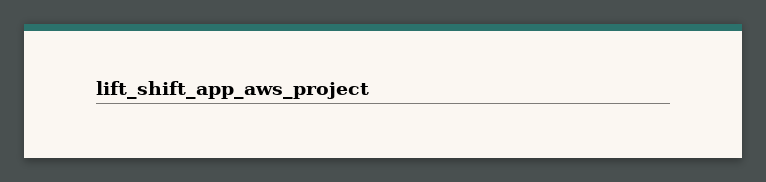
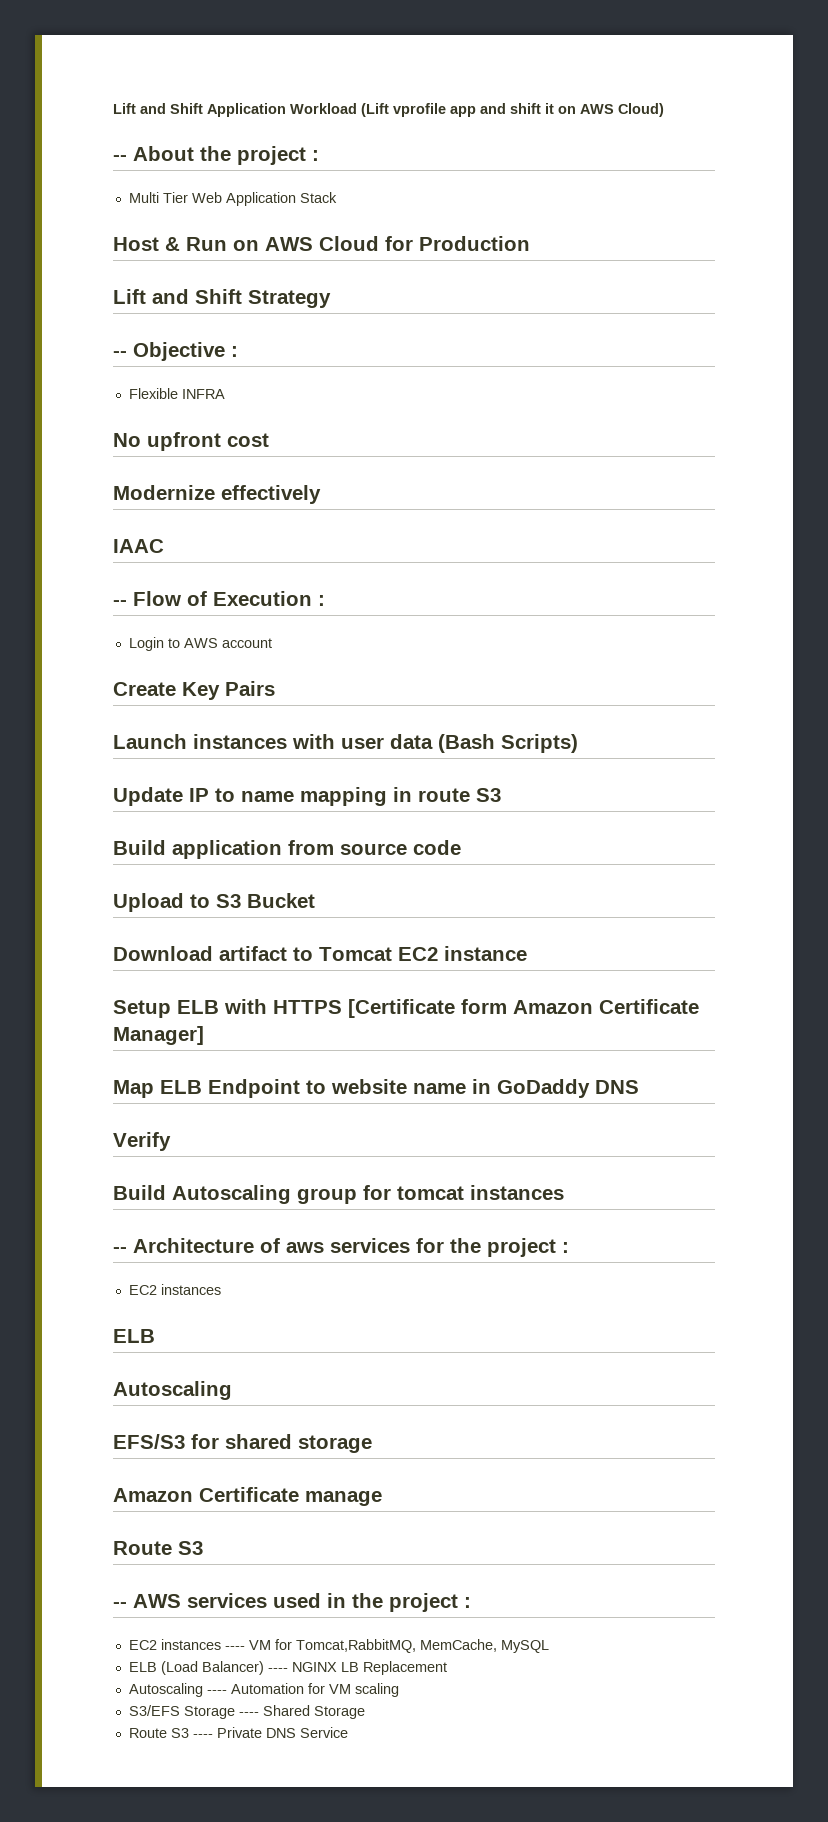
- lift_shift_app_aws_project
+ Lift and Shift Application Workload (Lift vprofile app and shift it on AWS Cloud)
+ -- About the project :
+ Multi Tier Web Application Stack
+ Host & Run on AWS Cloud for Production
+ Lift and Shift Strategy
+ -- Objective :
+ Flexible INFRA
+ No upfront cost
+ Modernize effectively
+ IAAC
+ -- Flow of Execution :
+ Login to AWS account
+ Create Key Pairs
+ Launch instances with user data (Bash Scripts)
+ Update IP to name mapping in route S3
+ Build application from source code
+ Upload to S3 Bucket
+ Download artifact to Tomcat EC2 instance
+ Setup ELB with HTTPS [Certificate form Amazon Certificate Manager]
+ Map ELB Endpoint to website name in GoDaddy DNS
+ Verify
+ Build Autoscaling group for tomcat instances
+ -- Architecture of aws services for the project :
+ EC2 instances
+ ELB
+ Autoscaling
+ EFS/S3 for shared storage
+ Amazon Certificate manage
+ Route S3
+ -- AWS services used in the project :
+ EC2 instances ---- VM for Tomcat,RabbitMQ, MemCache, MySQL
+ ELB (Load Balancer) ---- NGINX LB Replacement
+ Autoscaling ---- Automation for VM scaling
+ S3/EFS Storage ---- Shared Storage
+ Route S3 ---- Private DNS Service

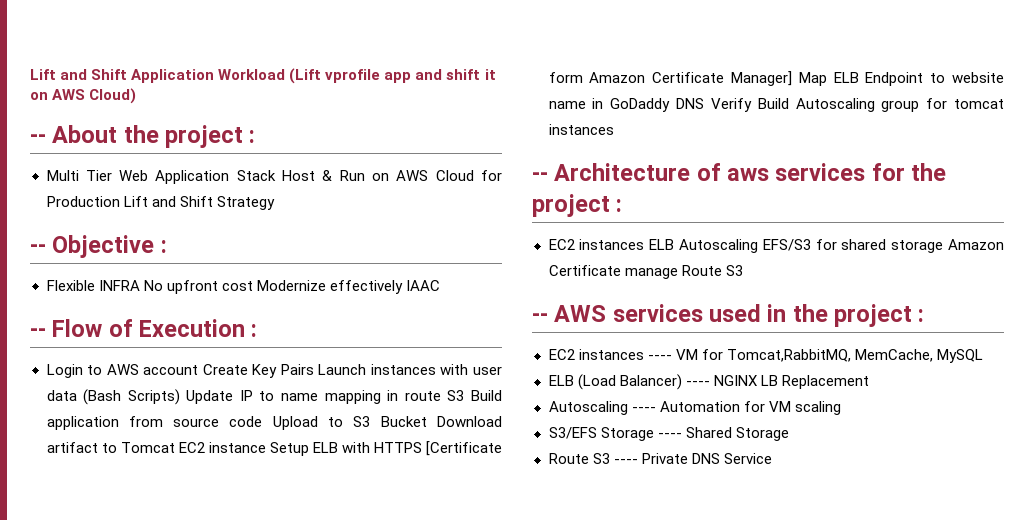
- Multi Tier Web Application Stack
- Host & Run on AWS Cloud for Production
- Lift and Shift Strategy
+ Multi Tier Web Application Stack Host & Run on AWS Cloud for Production Lift and Shift Strategy
- Flexible INFRA
- No upfront cost
- Modernize effectively
- IAAC
+ Flexible INFRA No upfront cost Modernize effectively IAAC
- Login to AWS account
- Create Key Pairs
- Launch instances with user data (Bash Scripts)
- Update IP to name mapping in route S3
- Build application from source code
- Upload to S3 Bucket
- Download artifact to Tomcat EC2 instance
- Setup ELB with HTTPS [Certificate form Amazon Certificate Manager]
- Map ELB Endpoint to website name in GoDaddy DNS
- Verify
- Build Autoscaling group for tomcat instances
+ Login to AWS account Create Key Pairs Launch instances with user data (Bash Scripts) Update IP to name mapping in route S3 Build application from source code Upload to S3 Bucket Download artifact to Tomcat EC2 instance Setup ELB with HTTPS [Certificate form Amazon Certificate Manager] Map ELB Endpoint to website name in GoDaddy DNS Verify Build Autoscaling group for tomcat instances
  -- Architecture of aws services for the project :
- EC2 instances
- ELB
- Autoscaling
- EFS/S3 for shared storage
- Amazon Certificate manage
- Route S3
+ EC2 instances ELB Autoscaling EFS/S3 for shared storage Amazon Certificate manage Route S3

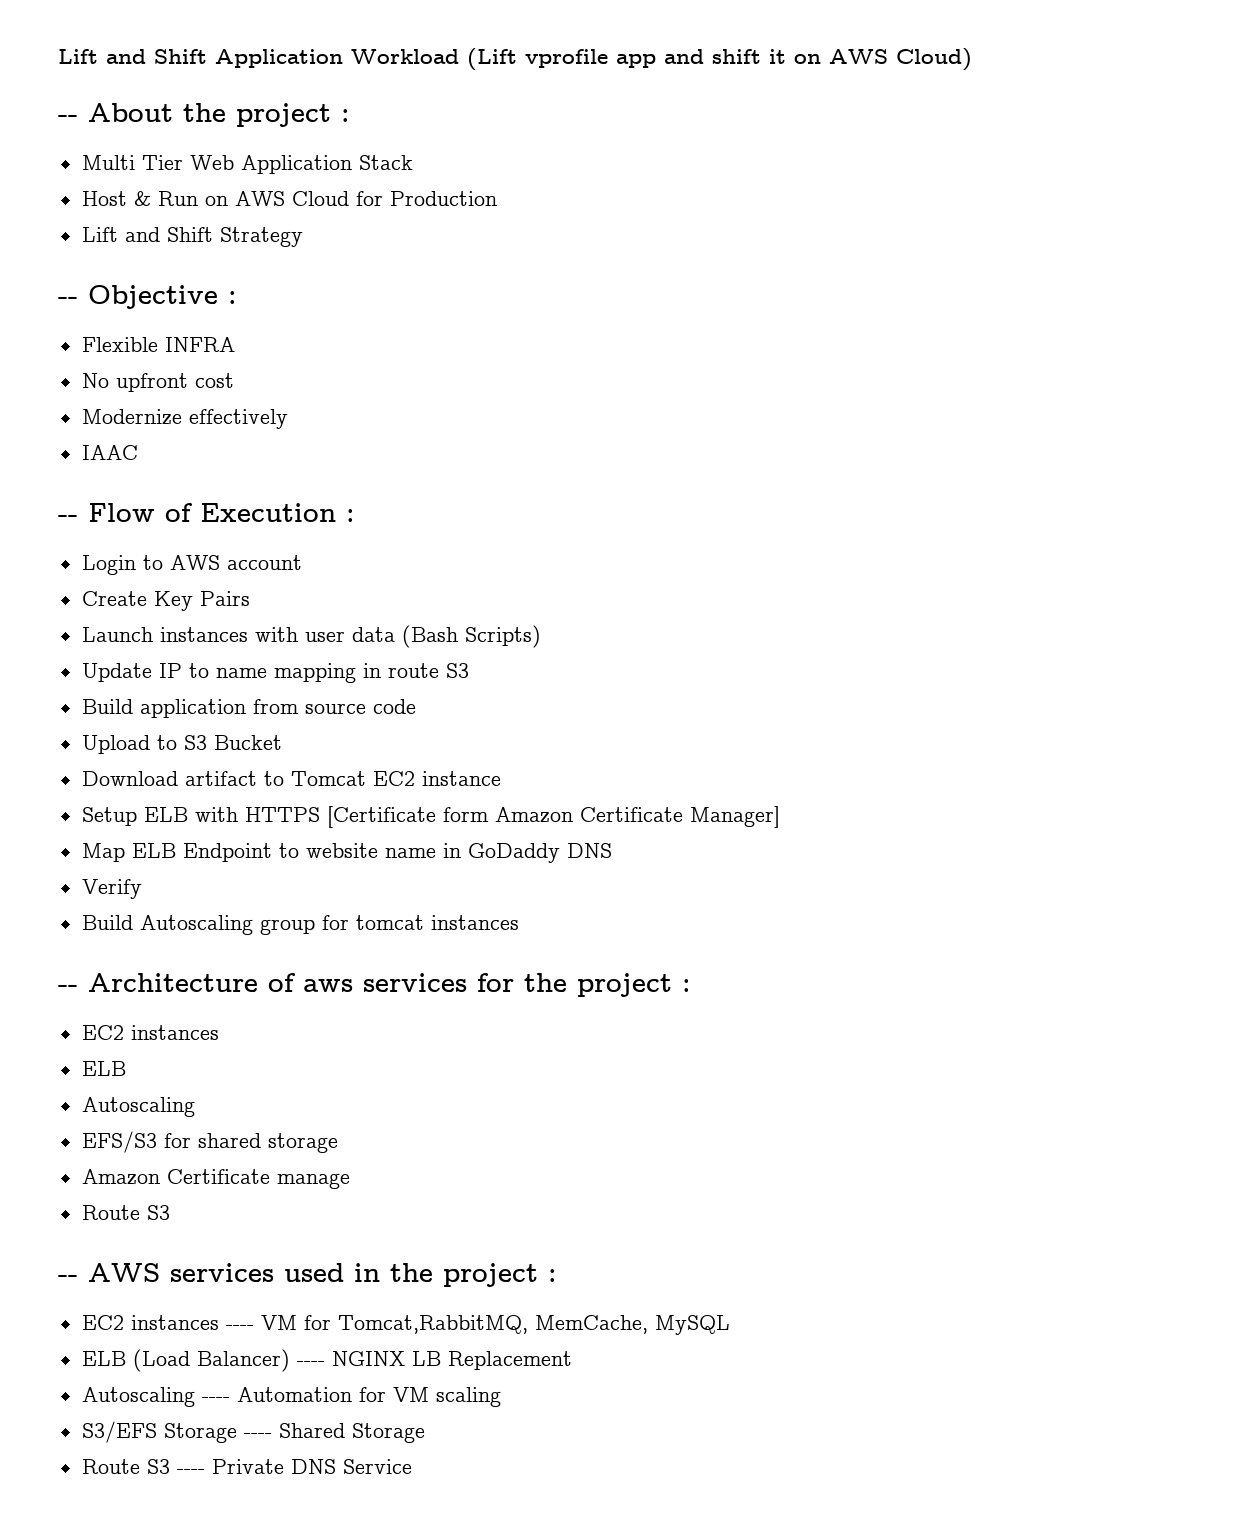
- Multi Tier Web Application Stack Host & Run on AWS Cloud for Production Lift and Shift Strategy
+ Multi Tier Web Application Stack
+ Host & Run on AWS Cloud for Production
+ Lift and Shift Strategy
- Flexible INFRA No upfront cost Modernize effectively IAAC
+ Flexible INFRA
+ No upfront cost
+ Modernize effectively
+ IAAC
- Login to AWS account Create Key Pairs Launch instances with user data (Bash Scripts) Update IP to name mapping in route S3 Build application from source code Upload to S3 Bucket Download artifact to Tomcat EC2 instance Setup ELB with HTTPS [Certificate form Amazon Certificate Manager] Map ELB Endpoint to website name in GoDaddy DNS Verify Build Autoscaling group for tomcat instances
+ Login to AWS account
+ Create Key Pairs
+ Launch instances with user data (Bash Scripts)
+ Update IP to name mapping in route S3
+ Build application from source code
+ Upload to S3 Bucket
+ Download artifact to Tomcat EC2 instance
+ Setup ELB with HTTPS [Certificate form Amazon Certificate Manager]
+ Map ELB Endpoint to website name in GoDaddy DNS
+ Verify
+ Build Autoscaling group for tomcat instances
  -- Architecture of aws services for the project :
- EC2 instances ELB Autoscaling EFS/S3 for shared storage Amazon Certificate manage Route S3
+ EC2 instances
+ ELB
+ Autoscaling
+ EFS/S3 for shared storage
+ Amazon Certificate manage
+ Route S3

